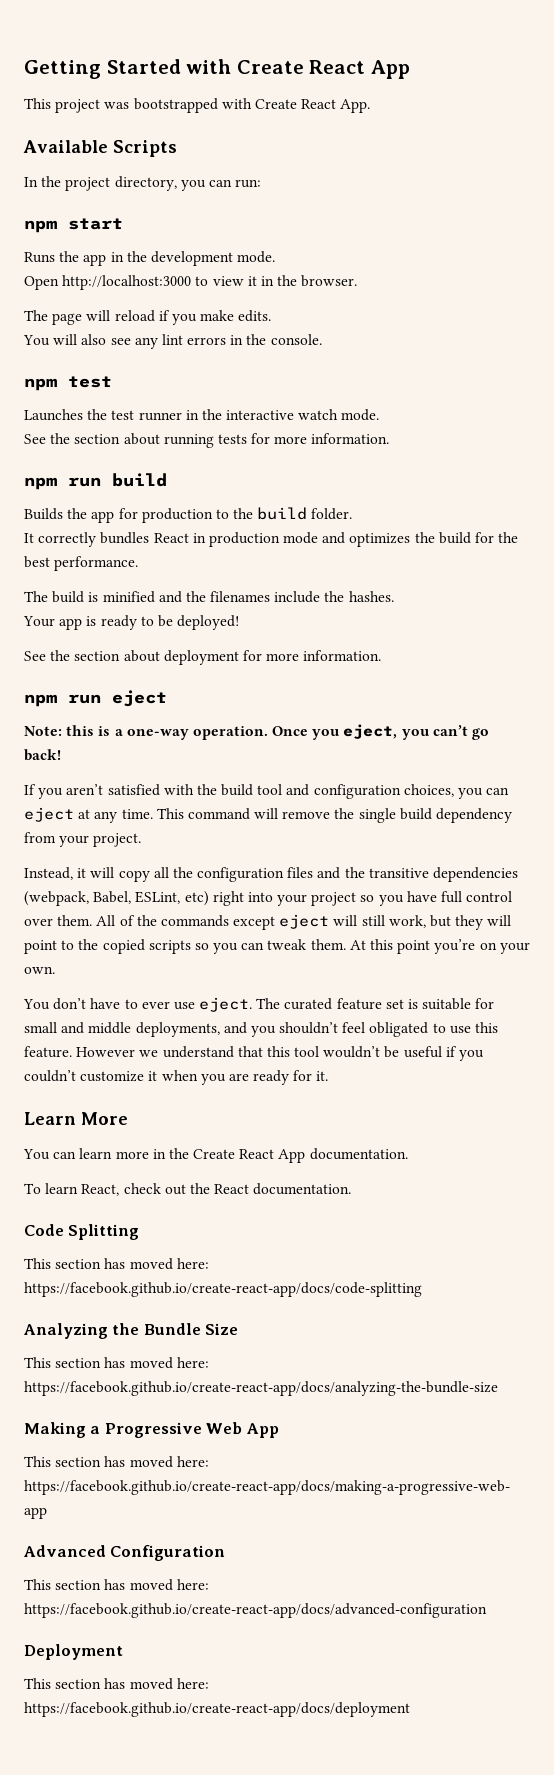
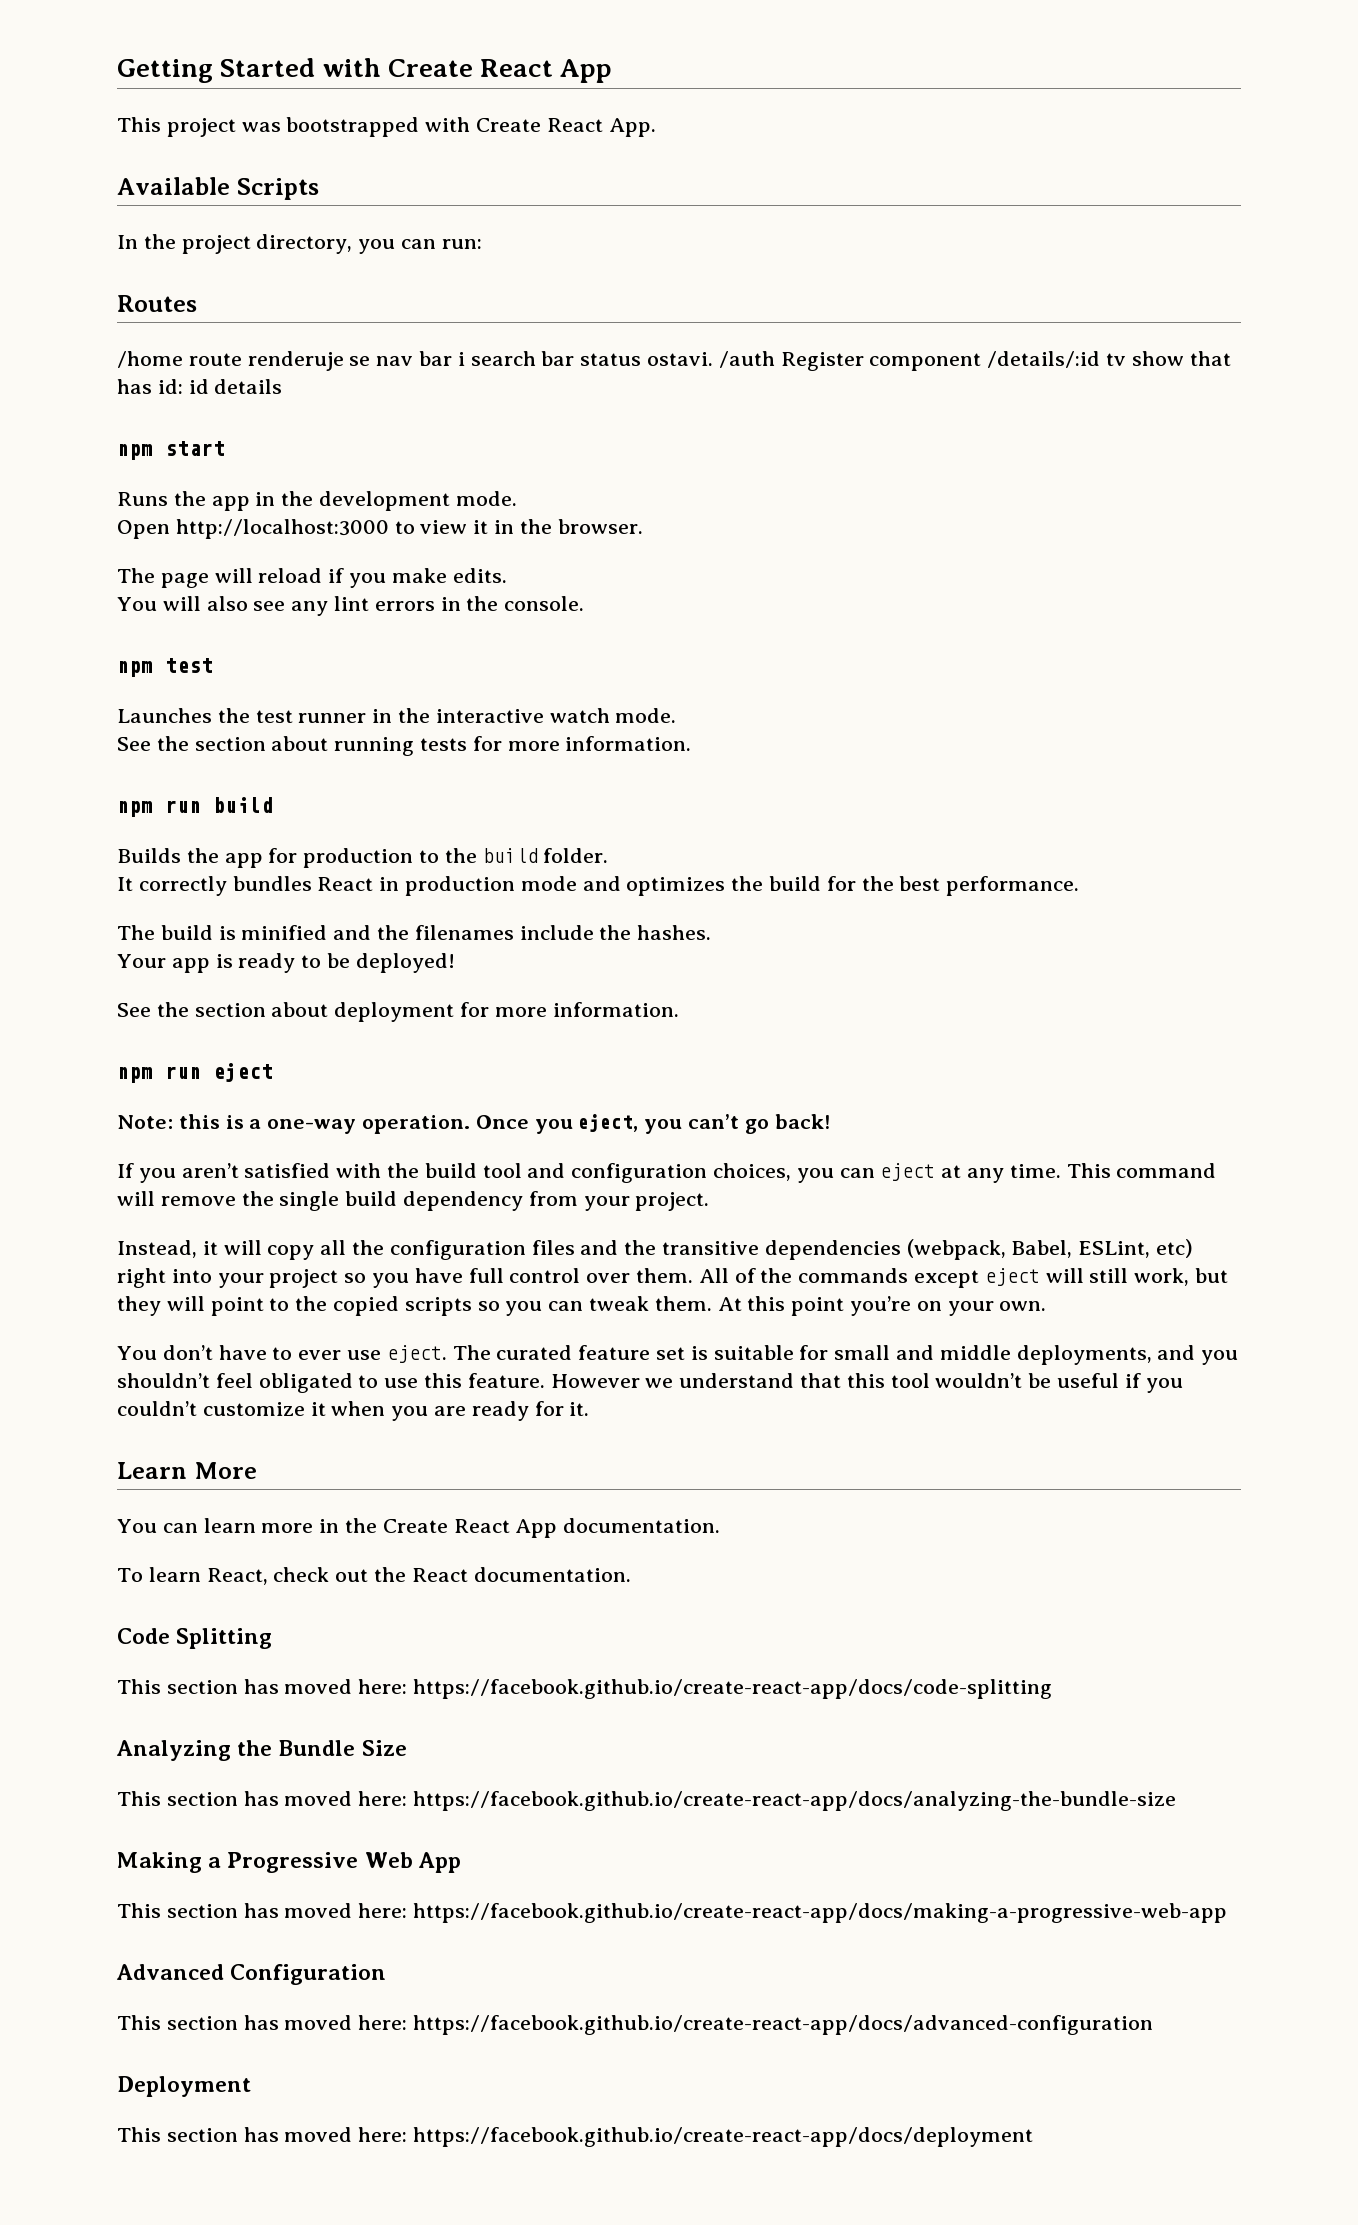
+ Routes
+ /home route renderuje se nav bar i search bar status ostavi. /auth Register component /details/:id tv show that has id: id details

